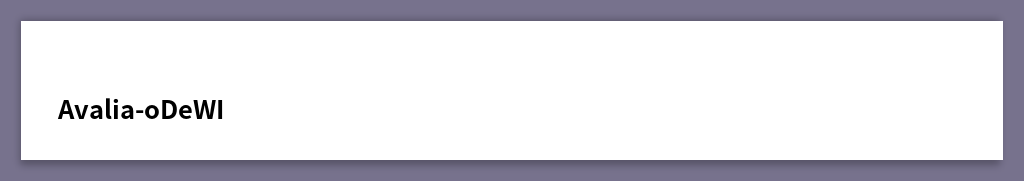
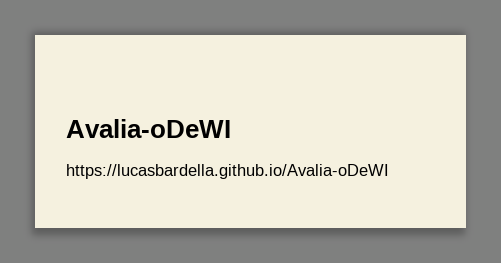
+ https://lucasbardella.github.io/Avalia-oDeWI

